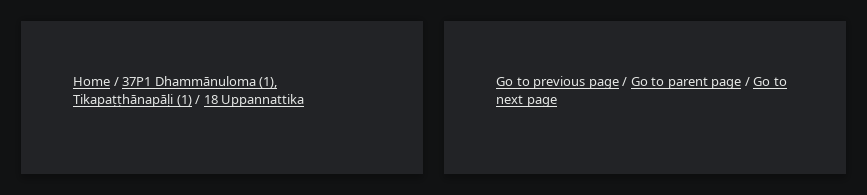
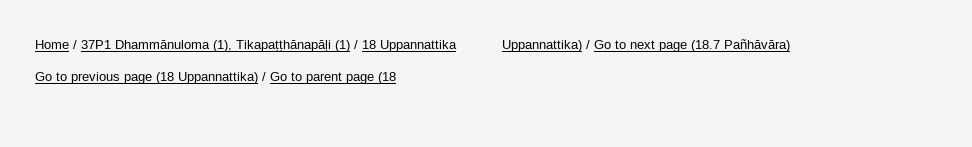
- Go to previous page / Go to parent page / Go to next page
+ Go to previous page (18 Uppannattika) / Go to parent page (18 Uppannattika) / Go to next page (18.7 Pañhāvāra)

